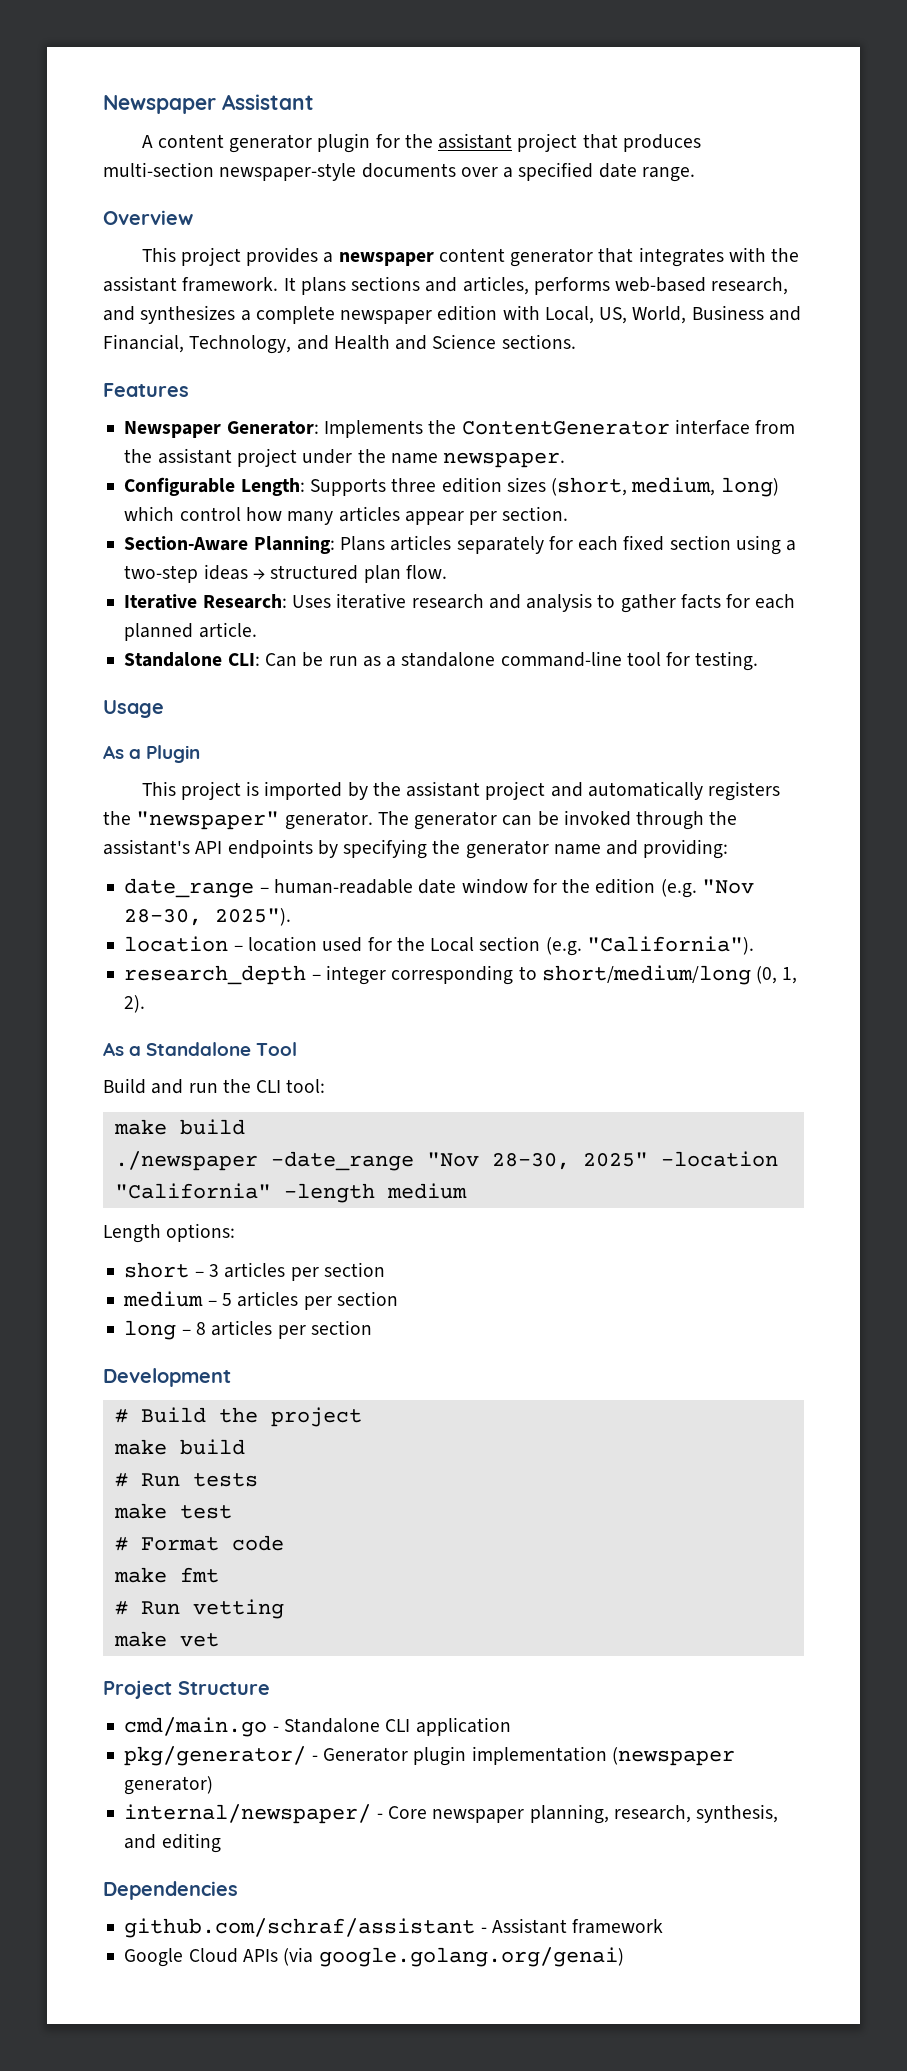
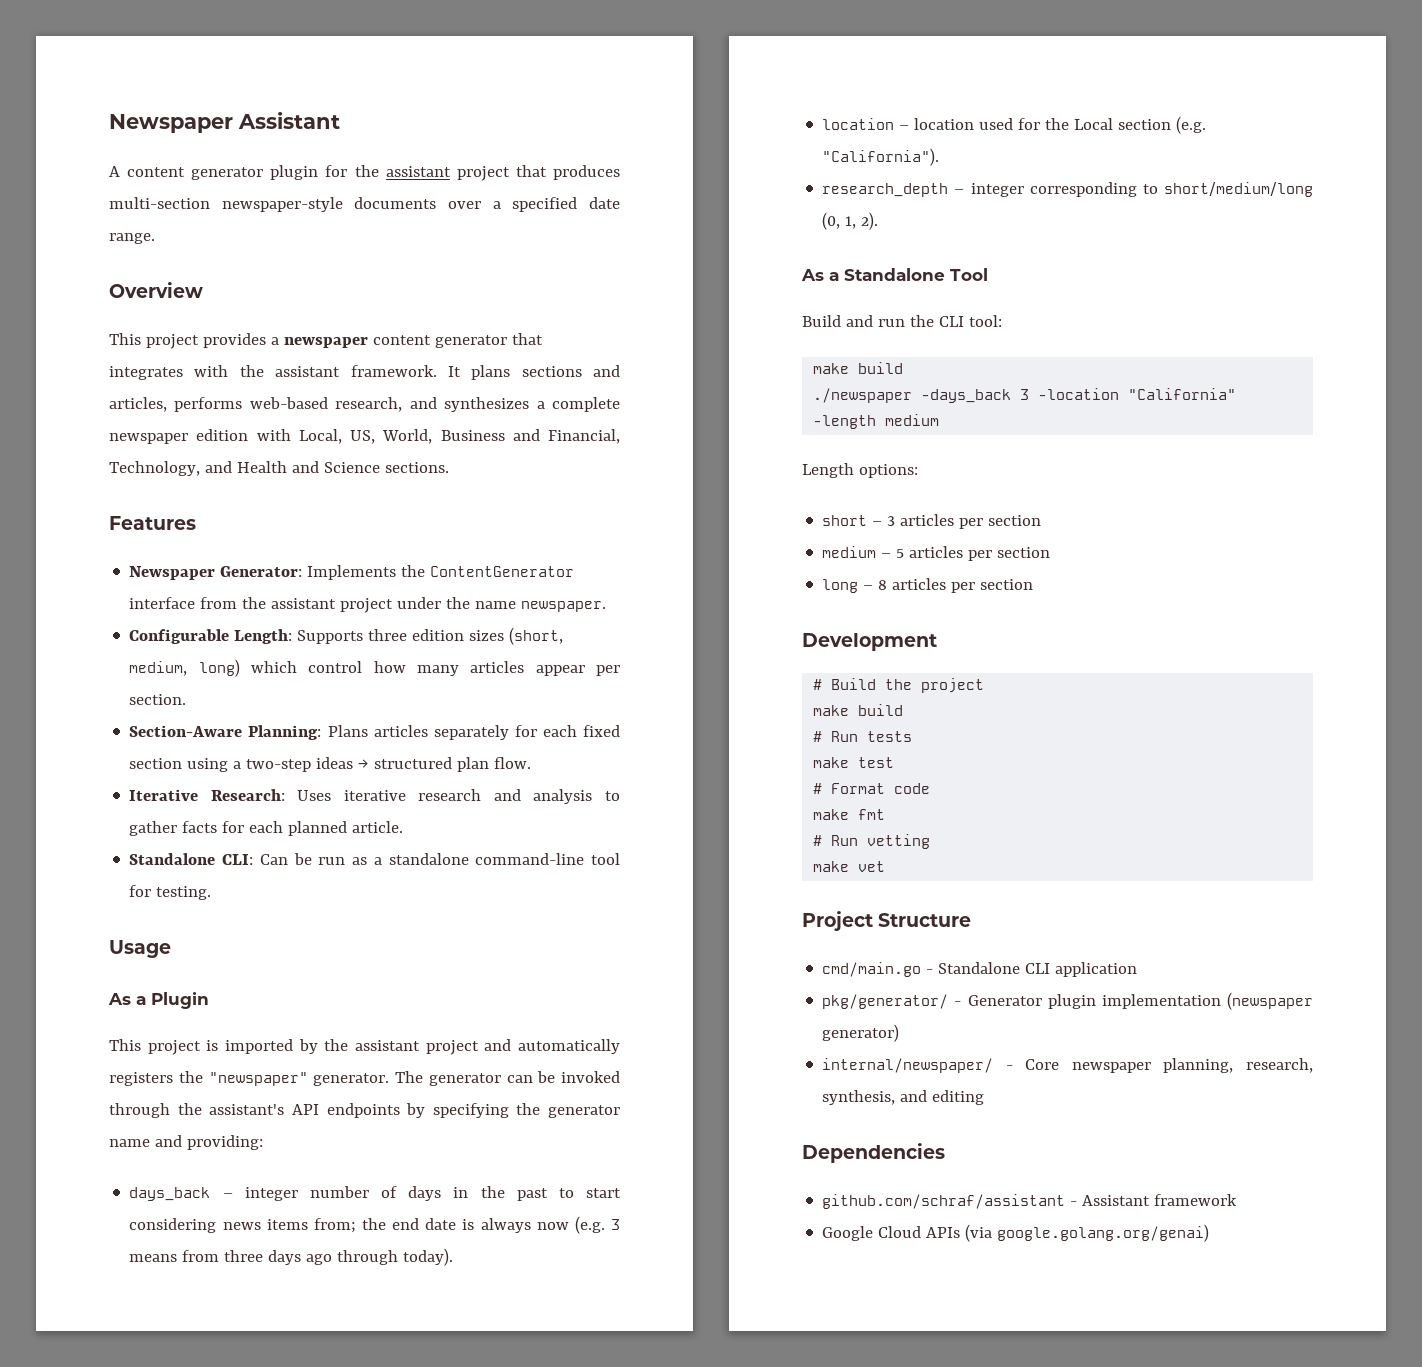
- date_range – human-readable date window for the edition (e.g. "Nov 28–30, 2025").
+ days_back – integer number of days in the past to start considering news items from; the end date is always now (e.g. 3 means from three days ago through today).
- ./newspaper -date_range "Nov 28–30, 2025" -location "California" -length medium
+ ./newspaper -days_back 3 -location "California" -length medium

